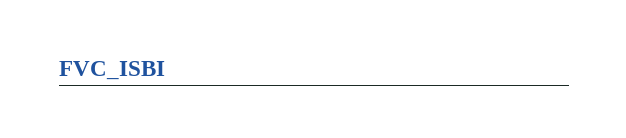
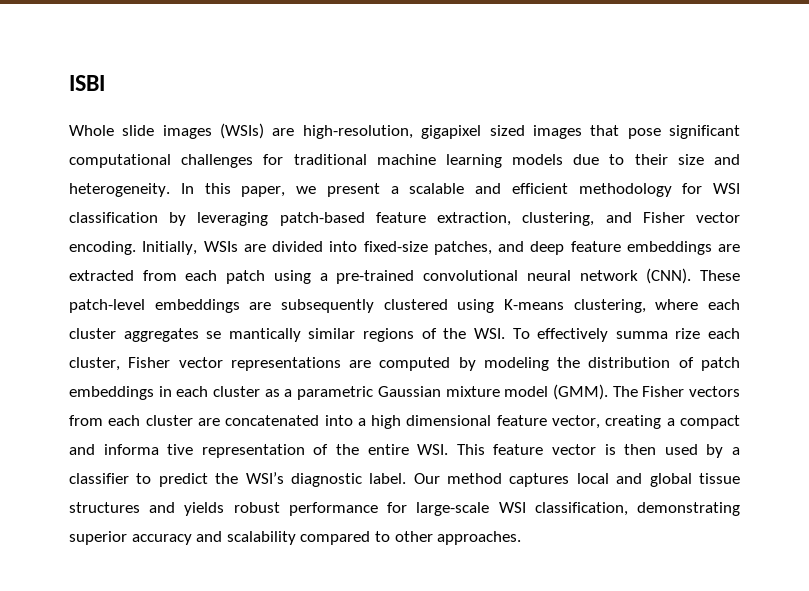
- FVC_ISBI
+ ISBI
+ Whole slide images (WSIs) are high-resolution, gigapixel sized images that pose significant computational challenges for traditional machine learning models due to their size and heterogeneity. In this paper, we present a scalable and efficient methodology for WSI classification by leveraging patch-based feature extraction, clustering, and Fisher vector encoding. Initially, WSIs are divided into fixed-size patches, and deep feature embeddings are extracted from each patch using a pre-trained convolutional neural network (CNN). These patch-level embeddings are subsequently clustered using K-means clustering, where each cluster aggregates se mantically similar regions of the WSI. To effectively summa rize each cluster, Fisher vector representations are computed by modeling the distribution of patch embeddings in each cluster as a parametric Gaussian mixture model (GMM). The Fisher vectors from each cluster are concatenated into a high dimensional feature vector, creating a compact and informa tive representation of the entire WSI. This feature vector is then used by a classifier to predict the WSI’s diagnostic label. Our method captures local and global tissue structures and yields robust performance for large-scale WSI classification, demonstrating superior accuracy and scalability compared to other approaches.

